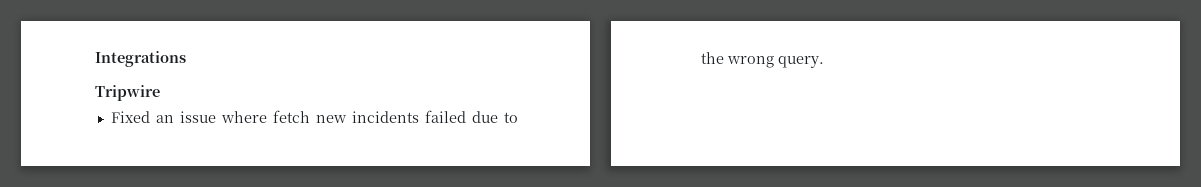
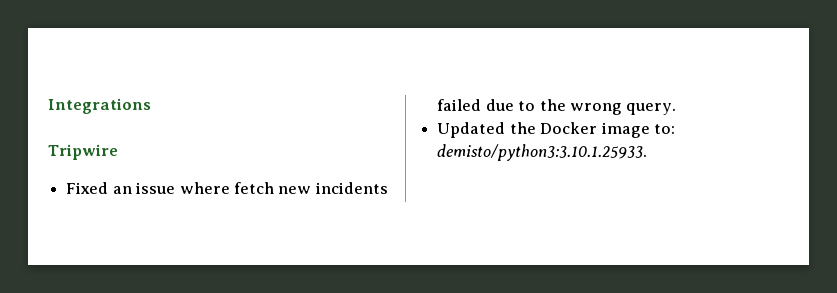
+ Updated the Docker image to: demisto/python3:3.10.1.25933.

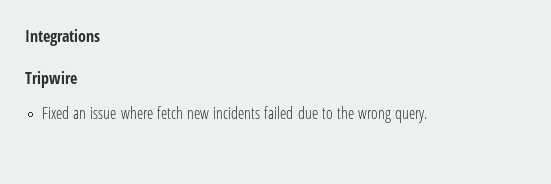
- Updated the Docker image to: demisto/python3:3.10.1.25933.

